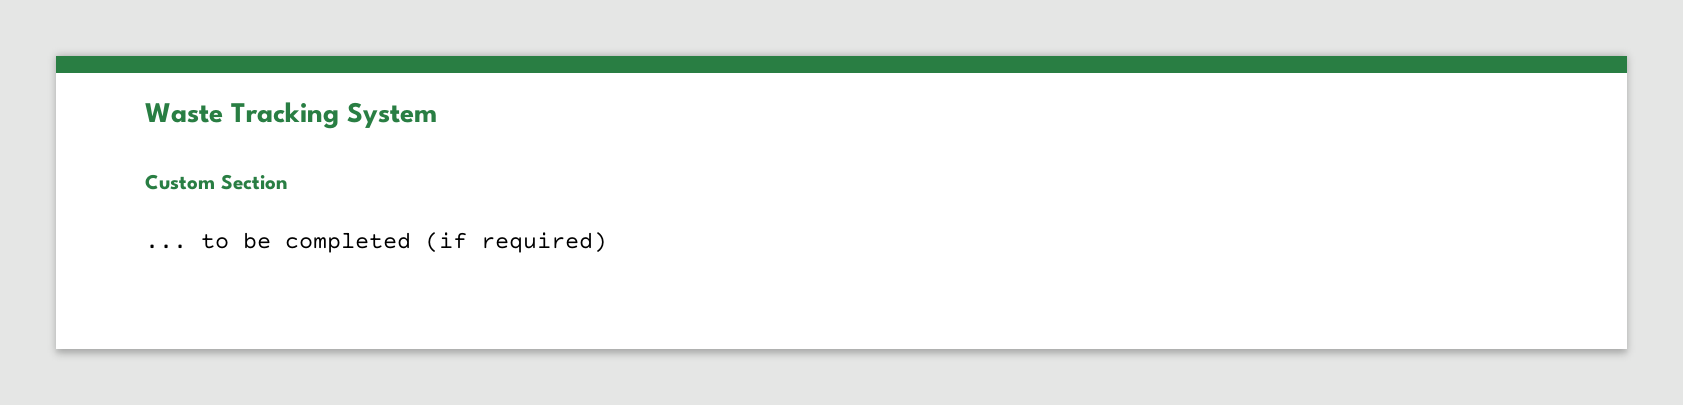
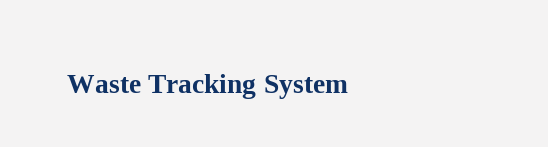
- Custom Section
- ... to be completed (if required)

